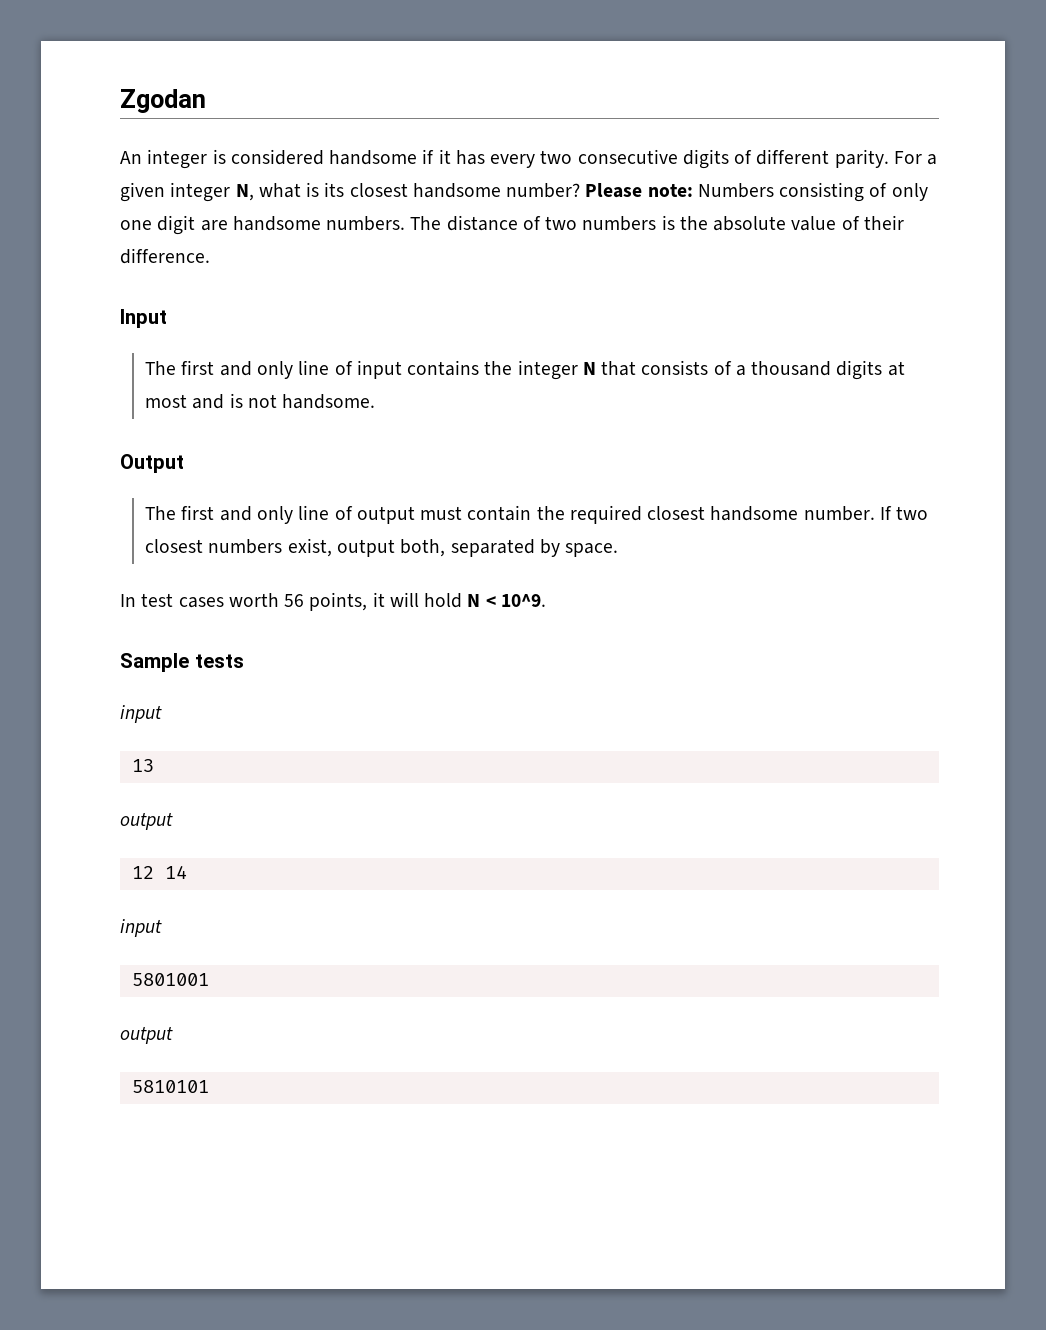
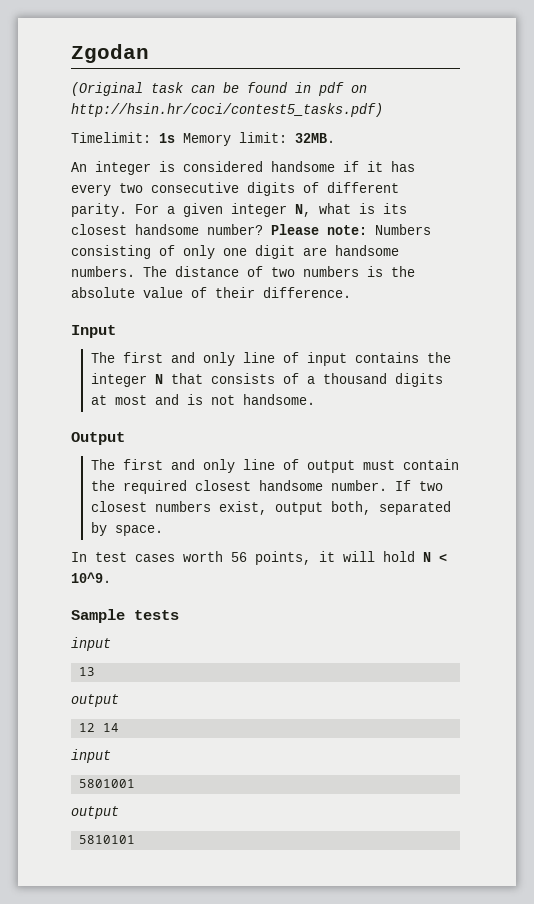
+ (Original task can be found in pdf on http://hsin.hr/coci/contest5_tasks.pdf)
+ Timelimit: 1s Memory limit: 32MB.

